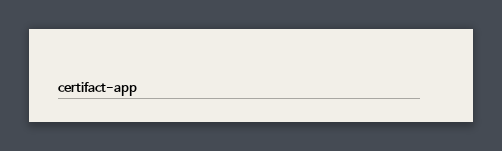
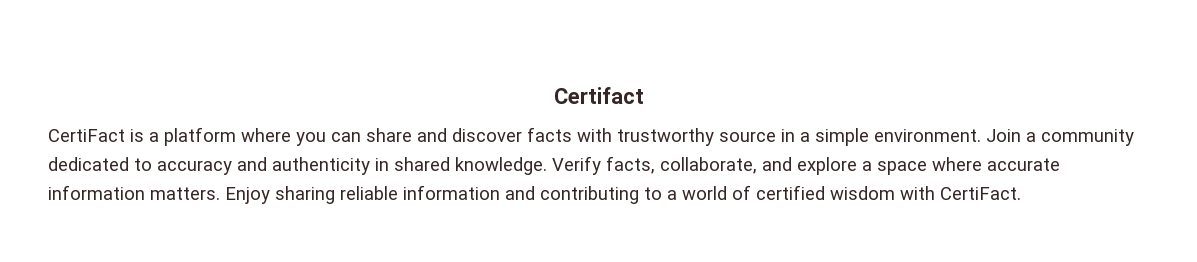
- certifact-app
+ Certifact
+ CertiFact is a platform where you can share and discover facts with trustworthy source in a simple environment. Join a community dedicated to accuracy and authenticity in shared knowledge. Verify facts, collaborate, and explore a space where accurate information matters. Enjoy sharing reliable information and contributing to a world of certified wisdom with CertiFact.

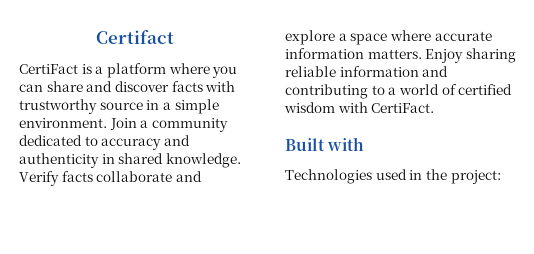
- Verify facts, collaborate, and explore a space where accurate information matters.
+ Verify facts collaborate and explore a space where accurate information matters.
+ Built with
+ Technologies used in the project:

